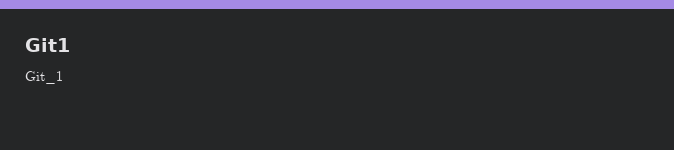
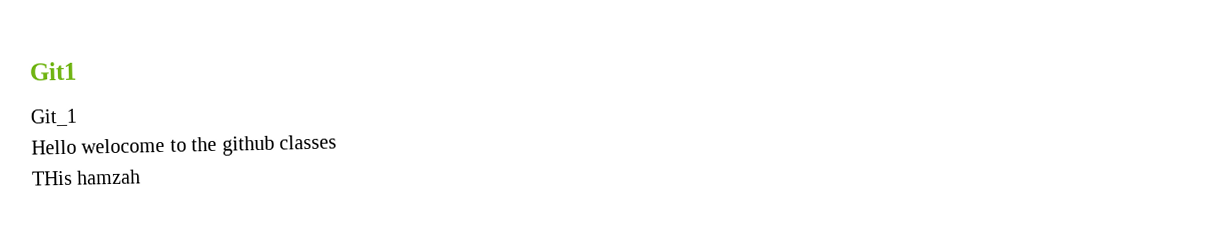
+ Hello welocome to the github classes
+ THis hamzah

